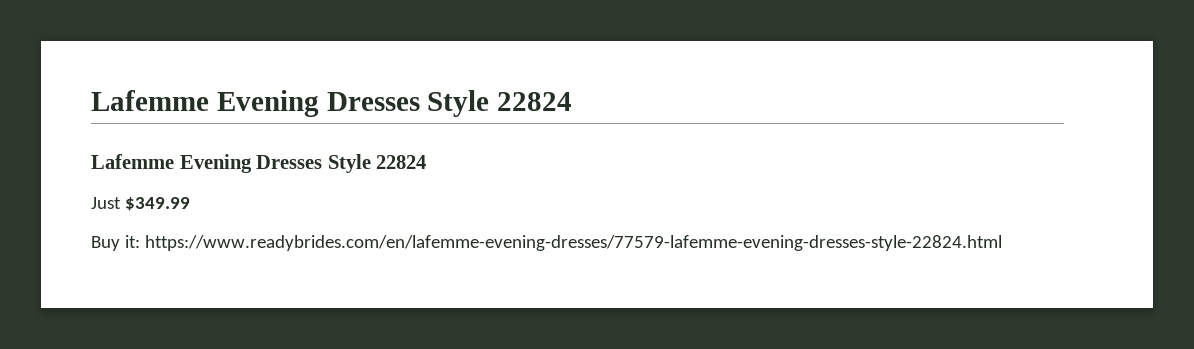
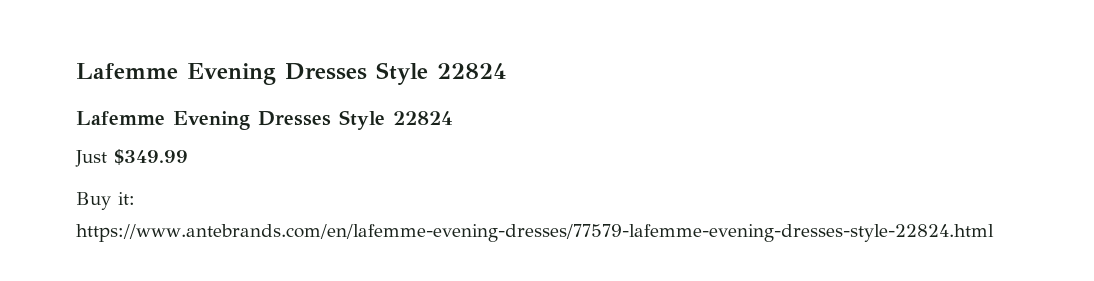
- Buy it: https://www.readybrides.com/en/lafemme-evening-dresses/77579-lafemme-evening-dresses-style-22824.html
+ Buy it: https://www.antebrands.com/en/lafemme-evening-dresses/77579-lafemme-evening-dresses-style-22824.html

